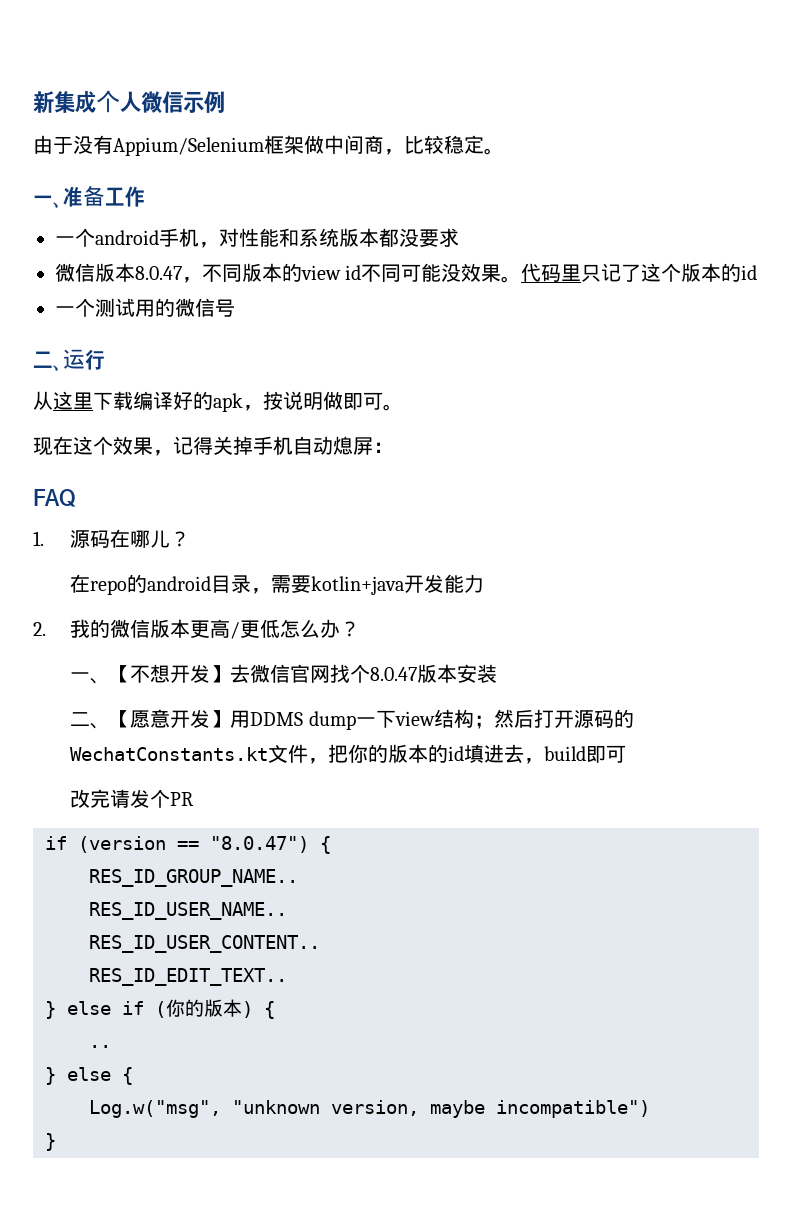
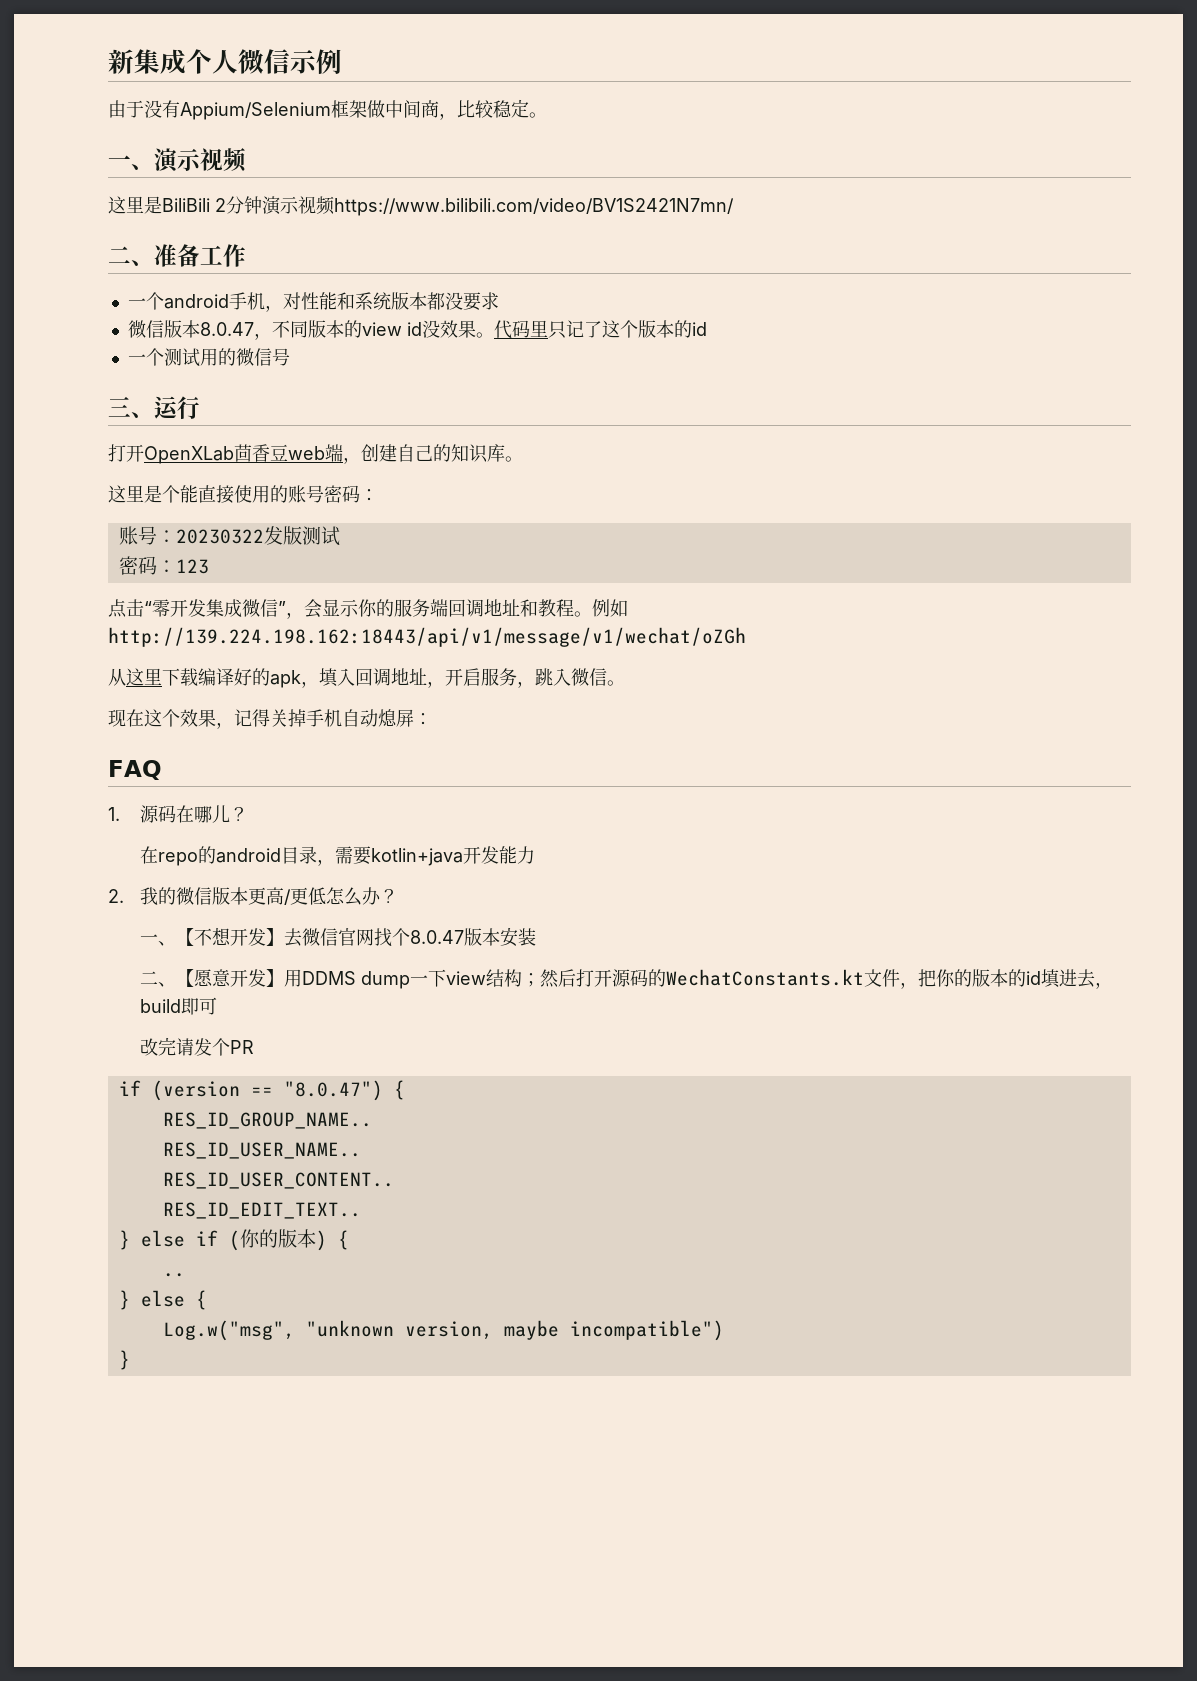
- 一、准备工作
+ 一、演示视频
+ 这里是BiliBili 2分钟演示视频https://www.bilibili.com/video/BV1S2421N7mn/
+ 二、准备工作
- 微信版本8.0.47，不同版本的view id不同可能没效果。
+ 微信版本8.0.47，不同版本的view id没效果。
- 二、运行
+ 三、运行
+ 打开OpenXLab茴香豆web端，创建自己的知识库。
+ 这里是个能直接使用的账号密码：
+ 账号：20230322发版测试
+ 密码：123
+ 点击“零开发集成微信”，会显示你的服务端回调地址和教程。例如http://139.224.198.162:18443/api/v1/message/v1/wechat/oZGh
- 从这里下载编译好的apk，按说明做即可。
+ 从这里下载编译好的apk，填入回调地址，开启服务，跳入微信。

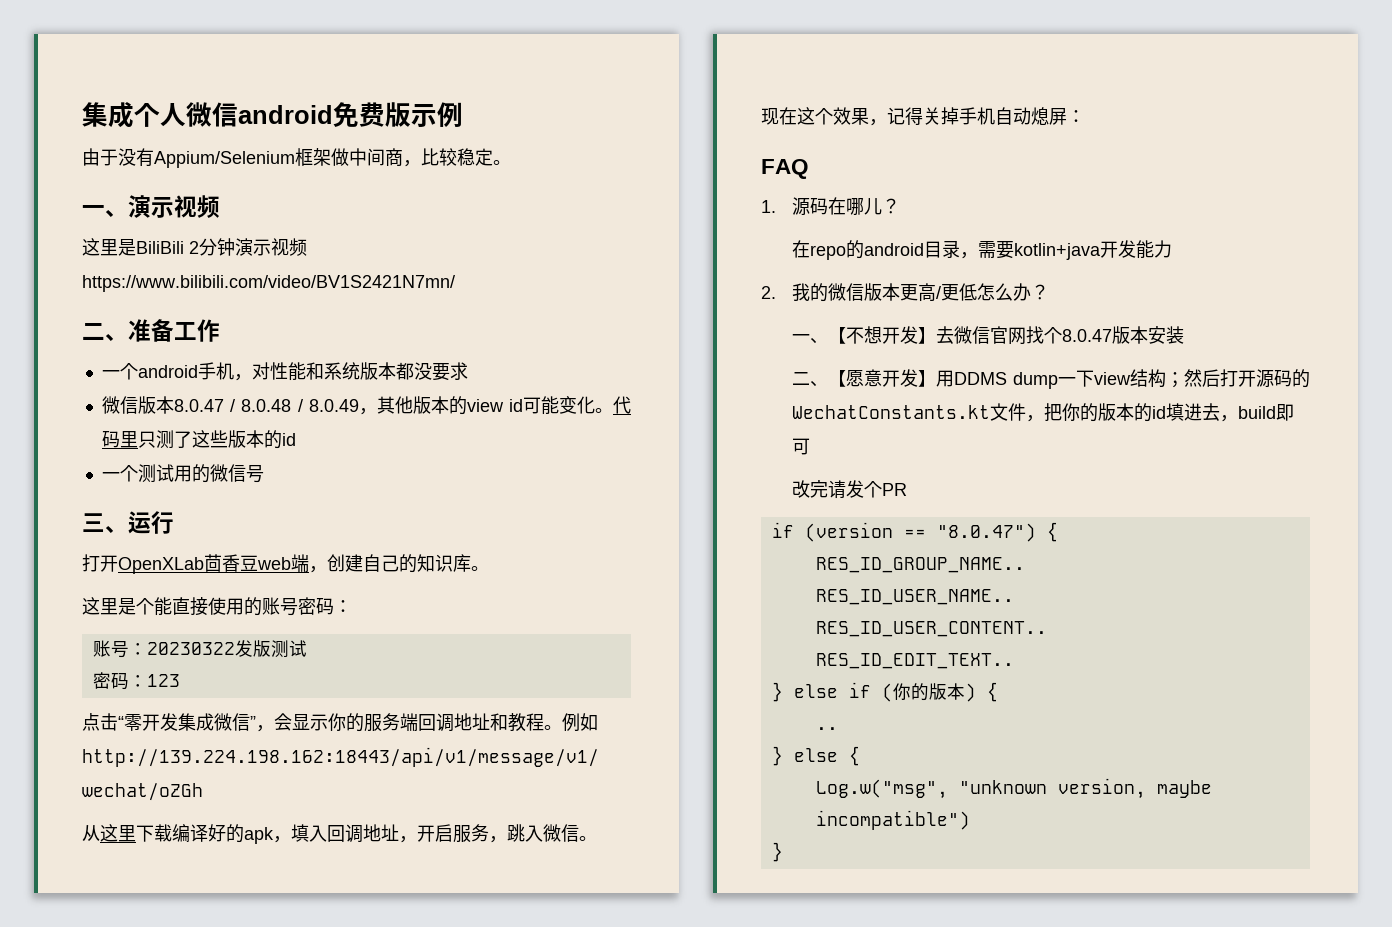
- 新集成个人微信示例
+ 集成个人微信android免费版示例
- 微信版本8.0.47，不同版本的view id没效果。
+ 微信版本8.0.47 / 8.0.48 / 8.0.49，其他版本的view id可能变化。
- 代码里只记了这个版本的id
+ 代码里只测了这些版本的id

